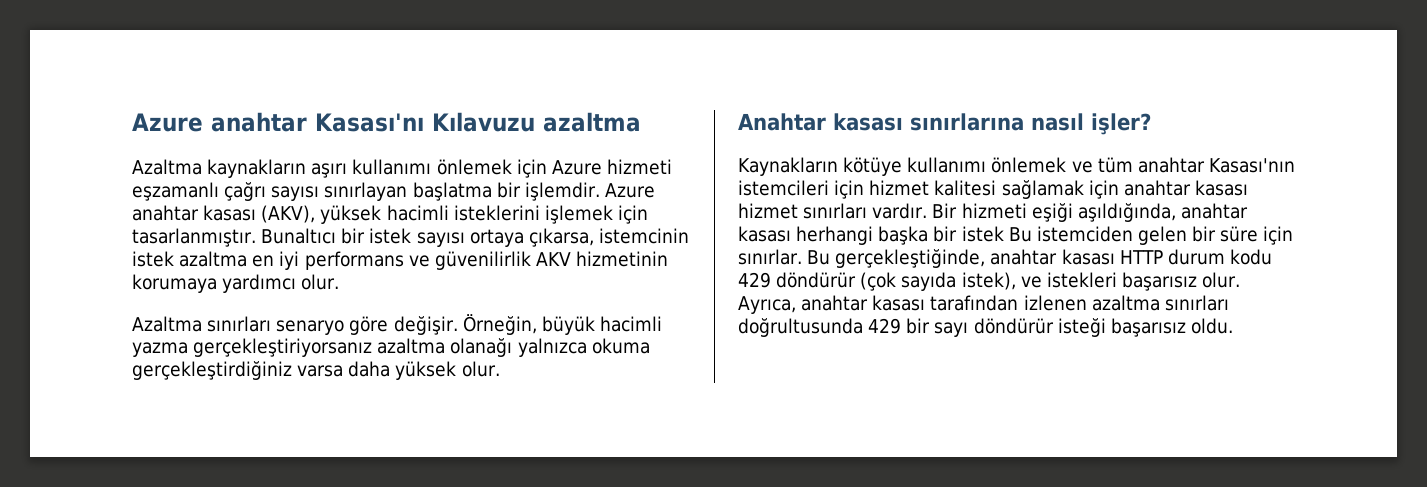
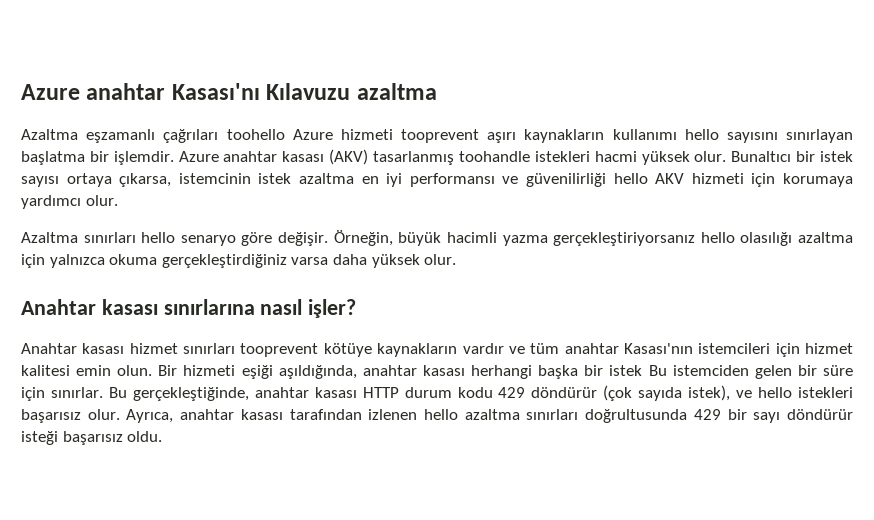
- Azaltma kaynakların aşırı kullanımı önlemek için Azure hizmeti eşzamanlı çağrı sayısı sınırlayan başlatma bir işlemdir.
+ Azaltma eşzamanlı çağrıları toohello Azure hizmeti tooprevent aşırı kaynakların kullanımı hello sayısını sınırlayan başlatma bir işlemdir.
- Azure anahtar kasası (AKV), yüksek hacimli isteklerini işlemek için tasarlanmıştır.
+ Azure anahtar kasası (AKV) tasarlanmış toohandle istekleri hacmi yüksek olur.
- Bunaltıcı bir istek sayısı ortaya çıkarsa, istemcinin istek azaltma en iyi performans ve güvenilirlik AKV hizmetinin korumaya yardımcı olur.
+ Bunaltıcı bir istek sayısı ortaya çıkarsa, istemcinin istek azaltma en iyi performansı ve güvenilirliği hello AKV hizmeti için korumaya yardımcı olur.
- Azaltma sınırları senaryo göre değişir.
+ Azaltma sınırları hello senaryo göre değişir.
- Örneğin, büyük hacimli yazma gerçekleştiriyorsanız azaltma olanağı yalnızca okuma gerçekleştirdiğiniz varsa daha yüksek olur.
+ Örneğin, büyük hacimli yazma gerçekleştiriyorsanız hello olasılığı azaltma için yalnızca okuma gerçekleştirdiğiniz varsa daha yüksek olur.
- Kaynakların kötüye kullanımı önlemek ve tüm anahtar Kasası'nın istemcileri için hizmet kalitesi sağlamak için anahtar kasası hizmet sınırları vardır.
+ Anahtar kasası hizmet sınırları tooprevent kötüye kaynakların vardır ve tüm anahtar Kasası'nın istemcileri için hizmet kalitesi emin olun.
- Bu gerçekleştiğinde, anahtar kasası HTTP durum kodu 429 döndürür (çok sayıda istek), ve istekleri başarısız olur.
+ Bu gerçekleştiğinde, anahtar kasası HTTP durum kodu 429 döndürür (çok sayıda istek), ve hello istekleri başarısız olur.
- Ayrıca, anahtar kasası tarafından izlenen azaltma sınırları doğrultusunda 429 bir sayı döndürür isteği başarısız oldu.
+ Ayrıca, anahtar kasası tarafından izlenen hello azaltma sınırları doğrultusunda 429 bir sayı döndürür isteği başarısız oldu.

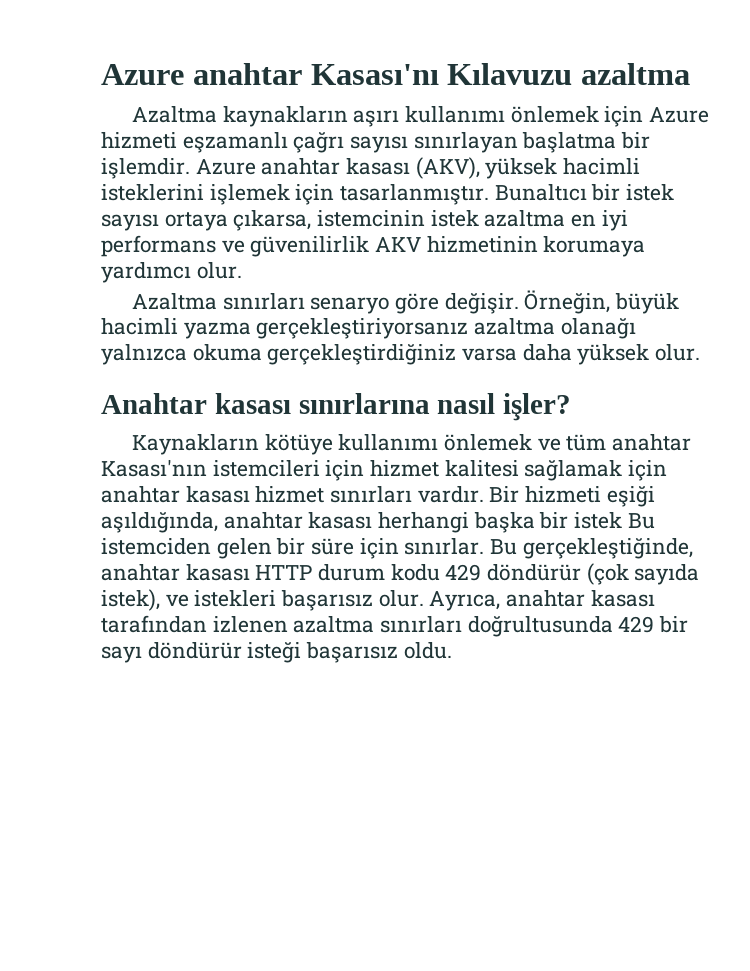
- Azaltma eşzamanlı çağrıları toohello Azure hizmeti tooprevent aşırı kaynakların kullanımı hello sayısını sınırlayan başlatma bir işlemdir.
+ Azaltma kaynakların aşırı kullanımı önlemek için Azure hizmeti eşzamanlı çağrı sayısı sınırlayan başlatma bir işlemdir.
- Azure anahtar kasası (AKV) tasarlanmış toohandle istekleri hacmi yüksek olur.
+ Azure anahtar kasası (AKV), yüksek hacimli isteklerini işlemek için tasarlanmıştır.
- Bunaltıcı bir istek sayısı ortaya çıkarsa, istemcinin istek azaltma en iyi performansı ve güvenilirliği hello AKV hizmeti için korumaya yardımcı olur.
+ Bunaltıcı bir istek sayısı ortaya çıkarsa, istemcinin istek azaltma en iyi performans ve güvenilirlik AKV hizmetinin korumaya yardımcı olur.
- Azaltma sınırları hello senaryo göre değişir.
+ Azaltma sınırları senaryo göre değişir.
- Örneğin, büyük hacimli yazma gerçekleştiriyorsanız hello olasılığı azaltma için yalnızca okuma gerçekleştirdiğiniz varsa daha yüksek olur.
+ Örneğin, büyük hacimli yazma gerçekleştiriyorsanız azaltma olanağı yalnızca okuma gerçekleştirdiğiniz varsa daha yüksek olur.
- Anahtar kasası hizmet sınırları tooprevent kötüye kaynakların vardır ve tüm anahtar Kasası'nın istemcileri için hizmet kalitesi emin olun.
+ Kaynakların kötüye kullanımı önlemek ve tüm anahtar Kasası'nın istemcileri için hizmet kalitesi sağlamak için anahtar kasası hizmet sınırları vardır.
- Bu gerçekleştiğinde, anahtar kasası HTTP durum kodu 429 döndürür (çok sayıda istek), ve hello istekleri başarısız olur.
+ Bu gerçekleştiğinde, anahtar kasası HTTP durum kodu 429 döndürür (çok sayıda istek), ve istekleri başarısız olur.
- Ayrıca, anahtar kasası tarafından izlenen hello azaltma sınırları doğrultusunda 429 bir sayı döndürür isteği başarısız oldu.
+ Ayrıca, anahtar kasası tarafından izlenen azaltma sınırları doğrultusunda 429 bir sayı döndürür isteği başarısız oldu.

